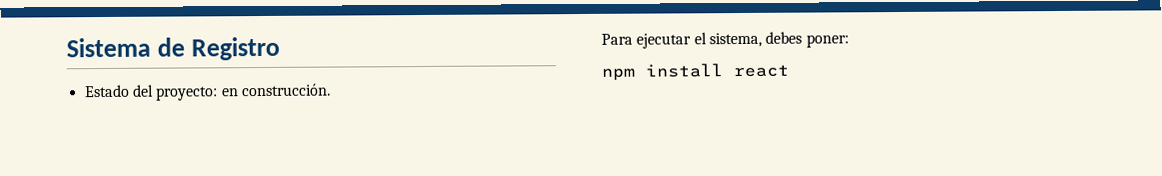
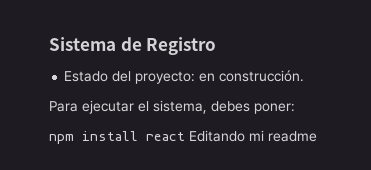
- npm install react
+ npm install react Editando mi readme

